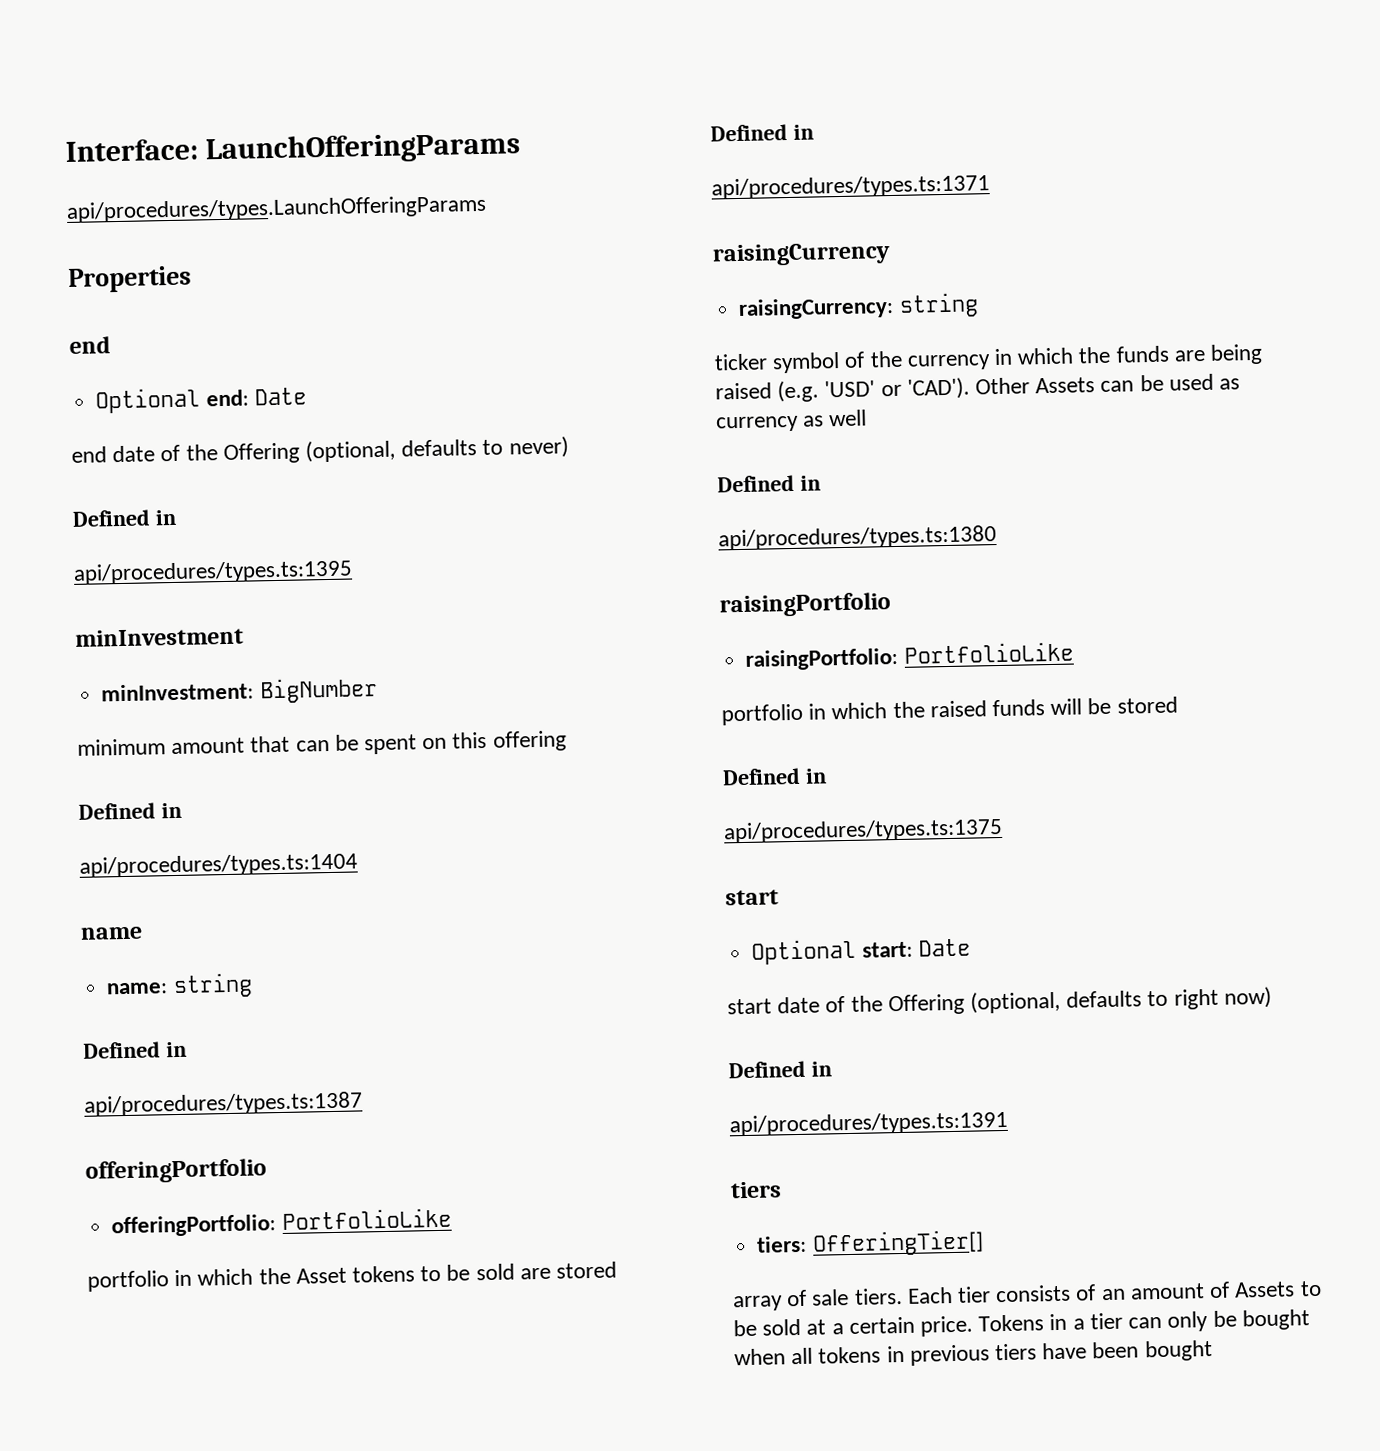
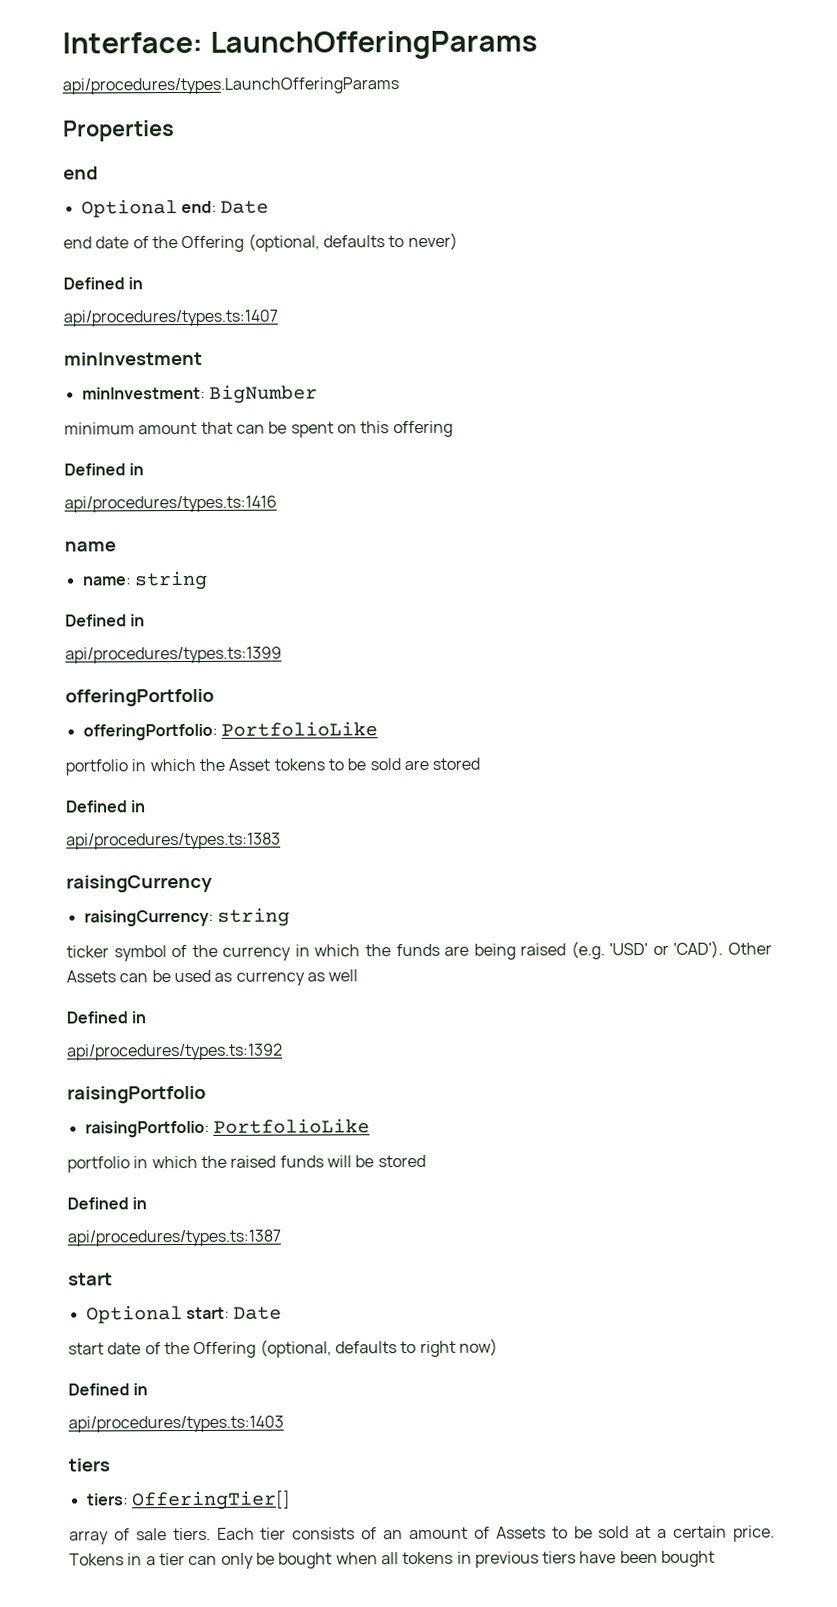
- api/procedures/types.ts:1395
+ api/procedures/types.ts:1407
- api/procedures/types.ts:1404
+ api/procedures/types.ts:1416
- api/procedures/types.ts:1387
+ api/procedures/types.ts:1399
- api/procedures/types.ts:1371
+ api/procedures/types.ts:1383
- api/procedures/types.ts:1380
+ api/procedures/types.ts:1392
- api/procedures/types.ts:1375
+ api/procedures/types.ts:1387
- api/procedures/types.ts:1391
+ api/procedures/types.ts:1403

